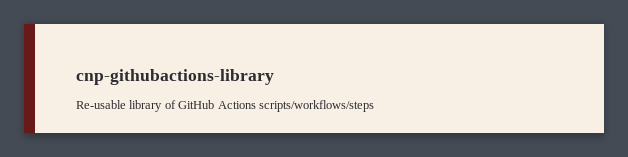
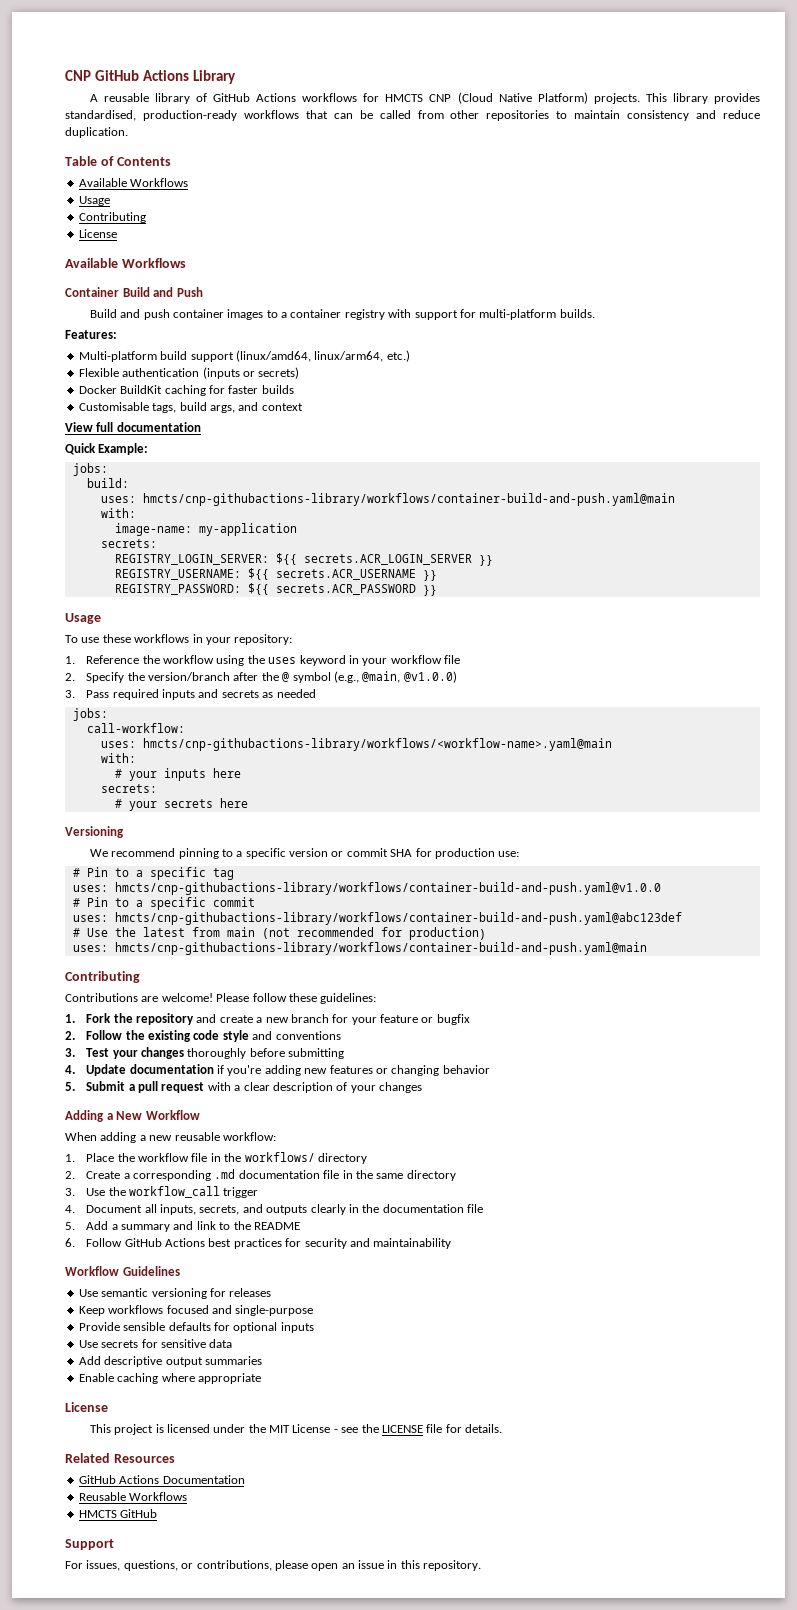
- cnp-githubactions-library
- Re-usable library of GitHub Actions scripts/workflows/steps
+ CNP GitHub Actions Library
+ A reusable library of GitHub Actions workflows for HMCTS CNP (Cloud Native Platform) projects. This library provides standardised, production-ready workflows that can be called from other repositories to maintain consistency and reduce duplication.
+ Table of Contents
+ Available Workflows
+ Usage
+ Contributing
+ License
+ Available Workflows
+ Container Build and Push
+ Build and push container images to a container registry with support for multi-platform builds.
+ Features:
+ Multi-platform build support (linux/amd64, linux/arm64, etc.)
+ Flexible authentication (inputs or secrets)
+ Docker BuildKit caching for faster builds
+ Customisable tags, build args, and context
+ View full documentation
+ Quick Example:
+ jobs:
+ build:
+ uses: hmcts/cnp-githubactions-library/workflows/container-build-and-push.yaml@main
+ with:
+ image-name: my-application
+ secrets:
+ REGISTRY_LOGIN_SERVER: ${{ secrets.ACR_LOGIN_SERVER }}
+ REGISTRY_USERNAME: ${{ secrets.ACR_USERNAME }}
+ REGISTRY_PASSWORD: ${{ secrets.ACR_PASSWORD }}
+ Usage
+ To use these workflows in your repository:
+ 1. Reference the workflow using the uses keyword in your workflow file
+ 2. Specify the version/branch after the @ symbol (e.g., @main, @v1.0.0)
+ 3. Pass required inputs and secrets as needed
+ jobs:
+ call-workflow:
+ uses: hmcts/cnp-githubactions-library/workflows/<workflow-name>.yaml@main
+ with:
+ # your inputs here
+ secrets:
+ # your secrets here
+ Versioning
+ We recommend pinning to a specific version or commit SHA for production use:
+ # Pin to a specific tag
+ uses: hmcts/cnp-githubactions-library/workflows/container-build-and-push.yaml@v1.0.0
+ # Pin to a specific commit
+ uses: hmcts/cnp-githubactions-library/workflows/container-build-and-push.yaml@abc123def
+ # Use the latest from main (not recommended for production)
+ uses: hmcts/cnp-githubactions-library/workflows/container-build-and-push.yaml@main
+ Contributing
+ Contributions are welcome! Please follow these guidelines:
+ 1. Fork the repository and create a new branch for your feature or bugfix
+ 2. Follow the existing code style and conventions
+ 3. Test your changes thoroughly before submitting
+ 4. Update documentation if you're adding new features or changing behavior
+ 5. Submit a pull request with a clear description of your changes
+ Adding a New Workflow
+ When adding a new reusable workflow:
+ 1. Place the workflow file in the workflows/ directory
+ 2. Create a corresponding .md documentation file in the same directory
+ 3. Use the workflow_call trigger
+ 4. Document all inputs, secrets, and outputs clearly in the documentation file
+ 5. Add a summary and link to the README
+ 6. Follow GitHub Actions best practices for security and maintainability
+ Workflow Guidelines
+ Use semantic versioning for releases
+ Keep workflows focused and single-purpose
+ Provide sensible defaults for optional inputs
+ Use secrets for sensitive data
+ Add descriptive output summaries
+ Enable caching where appropriate
+ License
+ This project is licensed under the MIT License - see the LICENSE file for details.
+ Related Resources
+ GitHub Actions Documentation
+ Reusable Workflows
+ HMCTS GitHub
+ Support
+ For issues, questions, or contributions, please open an issue in this repository.

